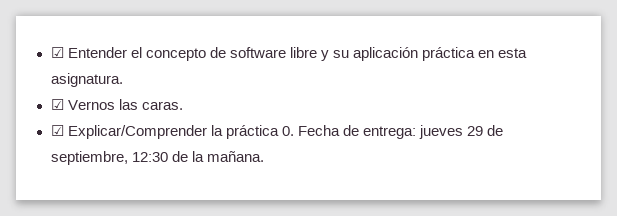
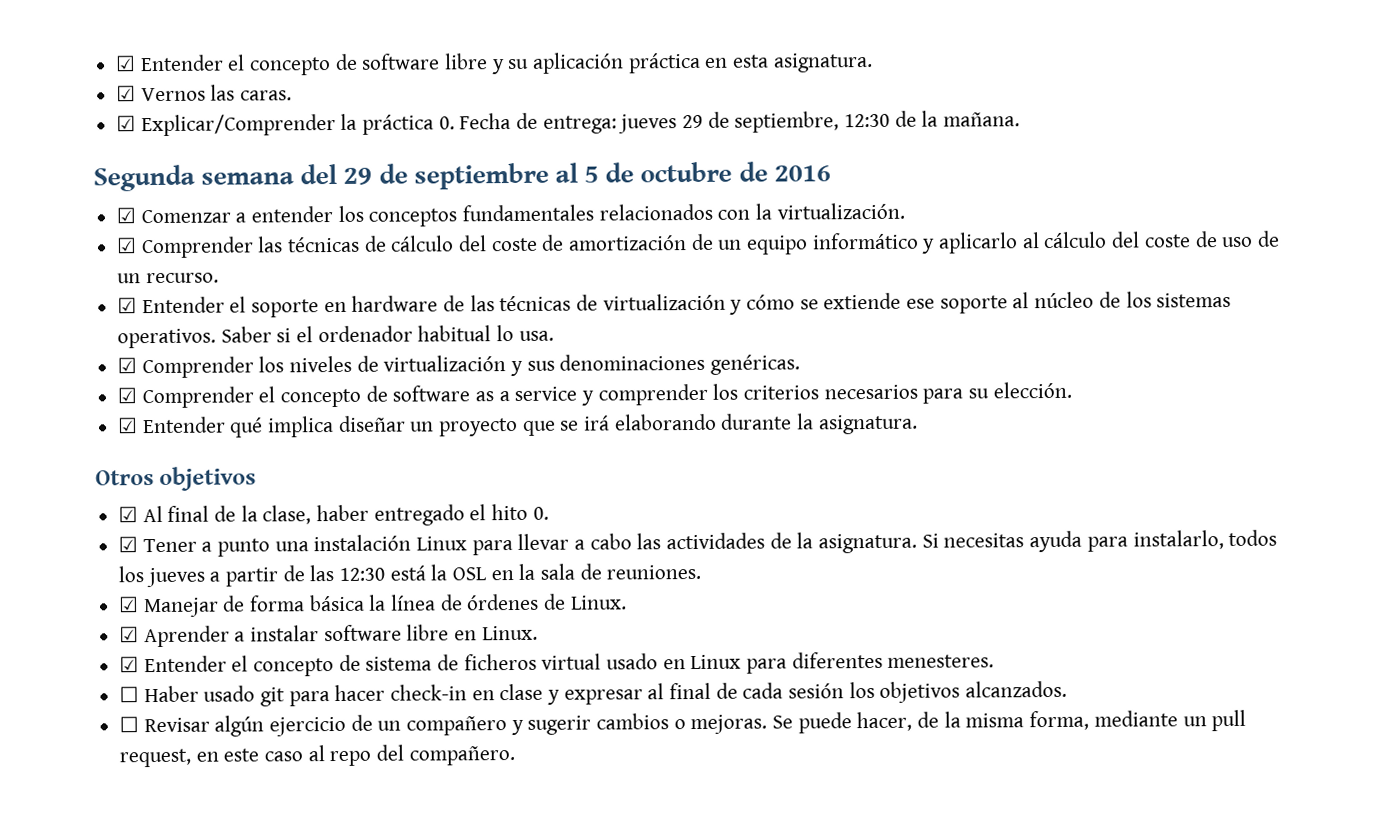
+ Segunda semana del 29 de septiembre al 5 de octubre de 2016
+ ☑ Comenzar a entender los conceptos fundamentales relacionados con la virtualización.
+ ☑ Comprender las técnicas de cálculo del coste de amortización de un equipo informático y aplicarlo al cálculo del coste de uso de un recurso.
+ ☑ Entender el soporte en hardware de las técnicas de virtualización y cómo se extiende ese soporte al núcleo de los sistemas operativos. Saber si el ordenador habitual lo usa.
+ ☑ Comprender los niveles de virtualización y sus denominaciones genéricas.
+ ☑ Comprender el concepto de software as a service y comprender los criterios necesarios para su elección.
+ ☑ Entender qué implica diseñar un proyecto que se irá elaborando durante la asignatura.
+ Otros objetivos
+ ☑ Al final de la clase, haber entregado el hito 0.
+ ☑ Tener a punto una instalación Linux para llevar a cabo las actividades de la asignatura. Si necesitas ayuda para instalarlo, todos los jueves a partir de las 12:30 está la OSL en la sala de reuniones.
+ ☑ Manejar de forma básica la línea de órdenes de Linux.
+ ☑ Aprender a instalar software libre en Linux.
+ ☑ Entender el concepto de sistema de ficheros virtual usado en Linux para diferentes menesteres.
+ ☐ Haber usado git para hacer check-in en clase y expresar al final de cada sesión los objetivos alcanzados.
+ ☐ Revisar algún ejercicio de un compañero y sugerir cambios o mejoras. Se puede hacer, de la misma forma, mediante un pull request, en este caso al repo del compañero.

